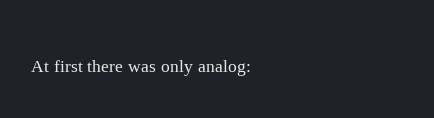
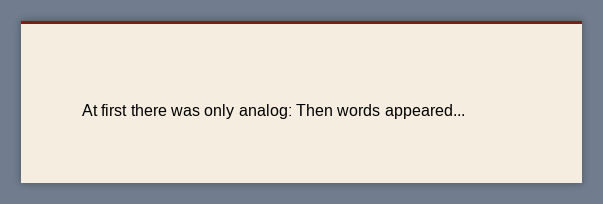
- At first there was only analog:
+ At first there was only analog: Then words appeared...

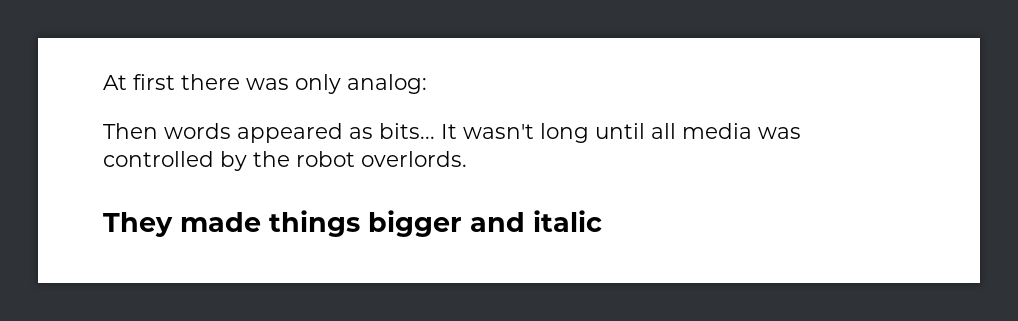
- At first there was only analog: Then words appeared...
+ At first there was only analog:
+ Then words appeared as bits... It wasn't long until all media was controlled by the robot overlords.
+ They made things bigger and italic

